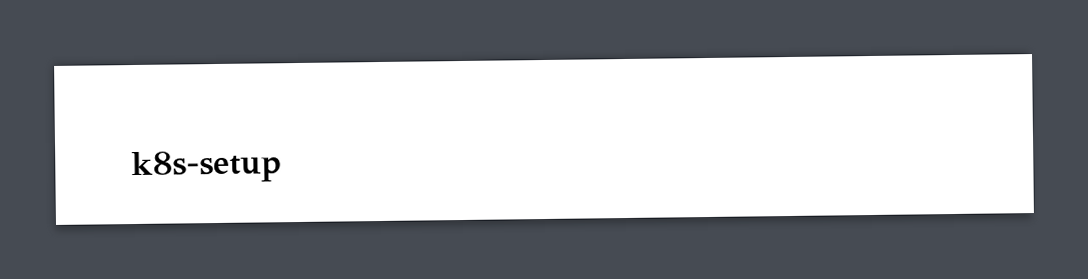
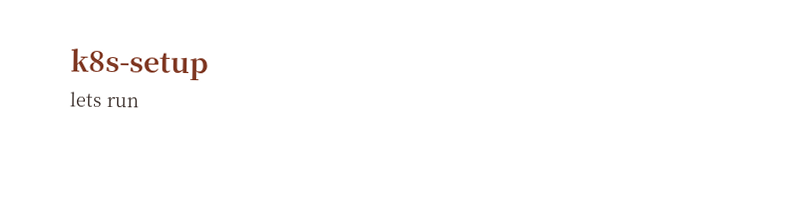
+ lets run

